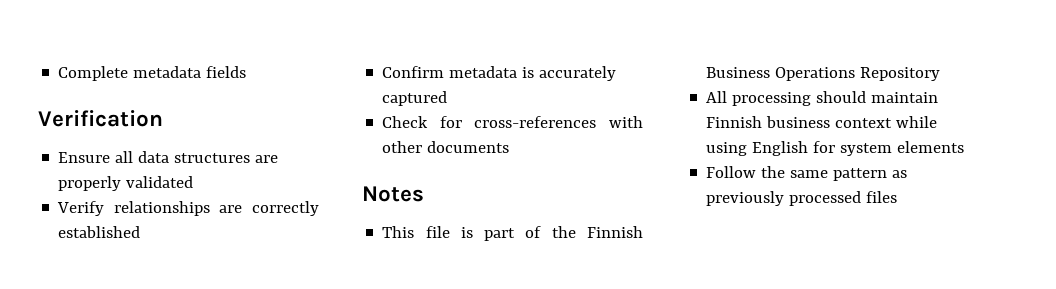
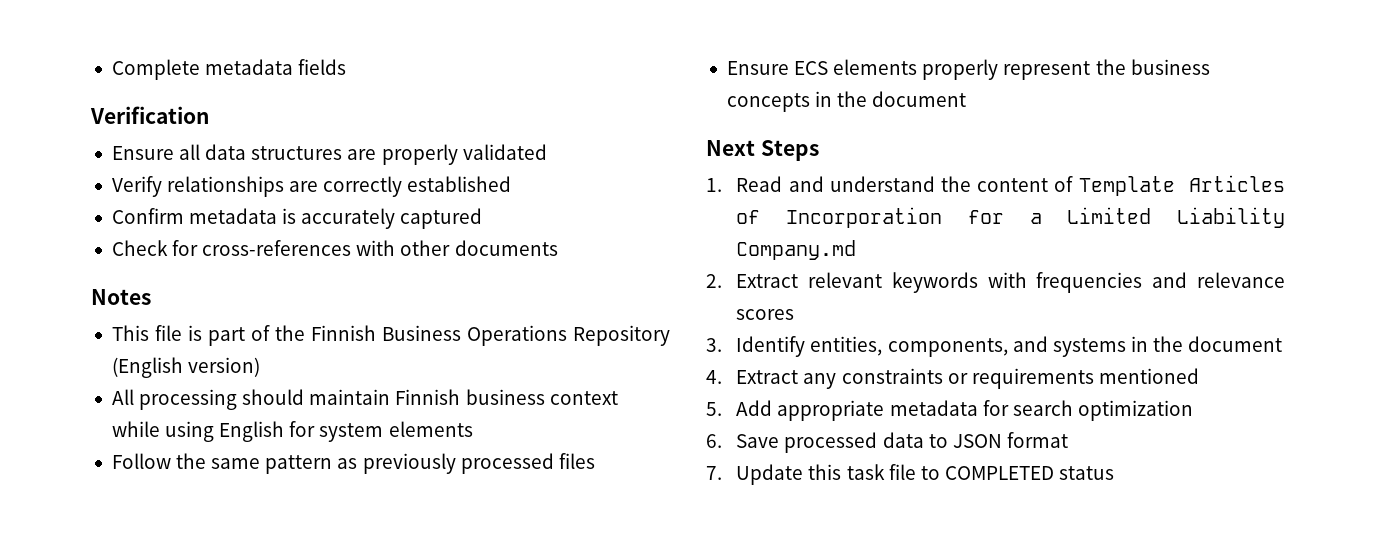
- This file is part of the Finnish Business Operations Repository
+ This file is part of the Finnish Business Operations Repository (English version)
+ Ensure ECS elements properly represent the business concepts in the document
+ Next Steps
+ 1. Read and understand the content of Template Articles of Incorporation for a Limited Liability Company.md
+ 2. Extract relevant keywords with frequencies and relevance scores
+ 3. Identify entities, components, and systems in the document
+ 4. Extract any constraints or requirements mentioned
+ 5. Add appropriate metadata for search optimization
+ 6. Save processed data to JSON format
+ 7. Update this task file to COMPLETED status

